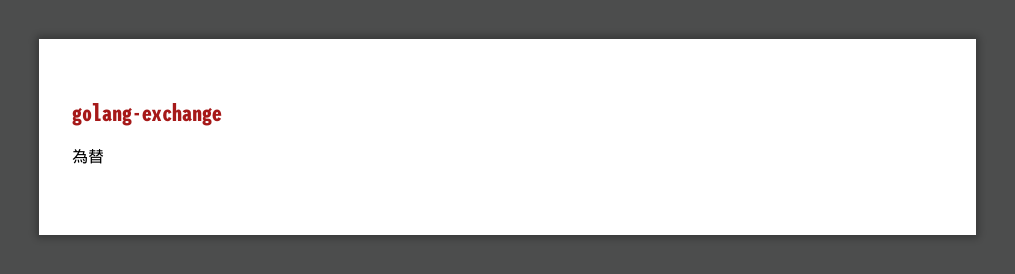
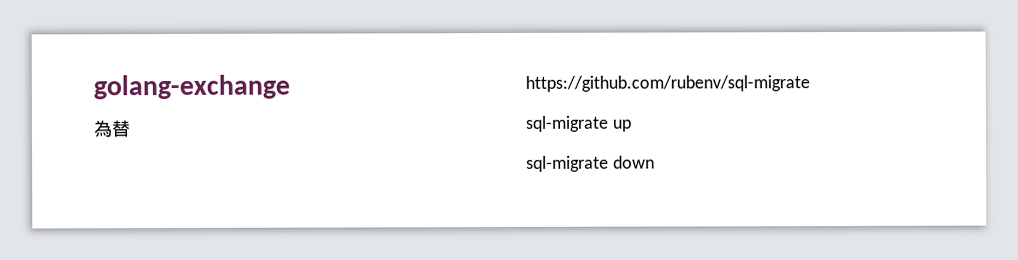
+ https://github.com/rubenv/sql-migrate
+ sql-migrate up
+ sql-migrate down

